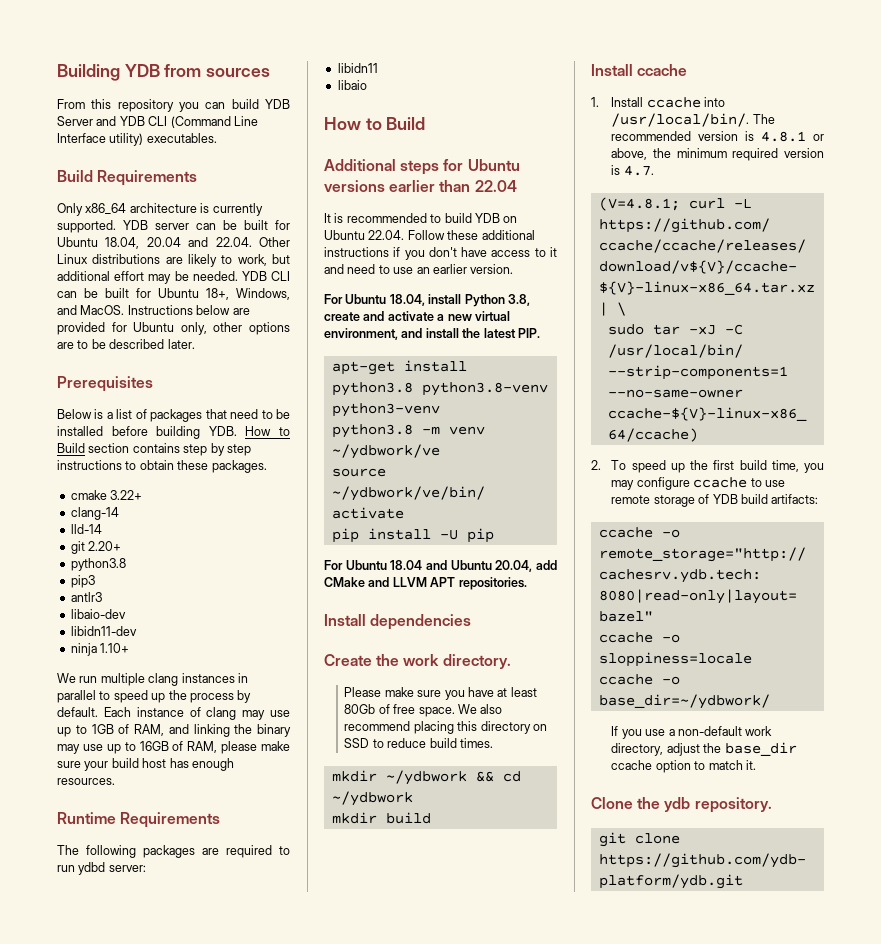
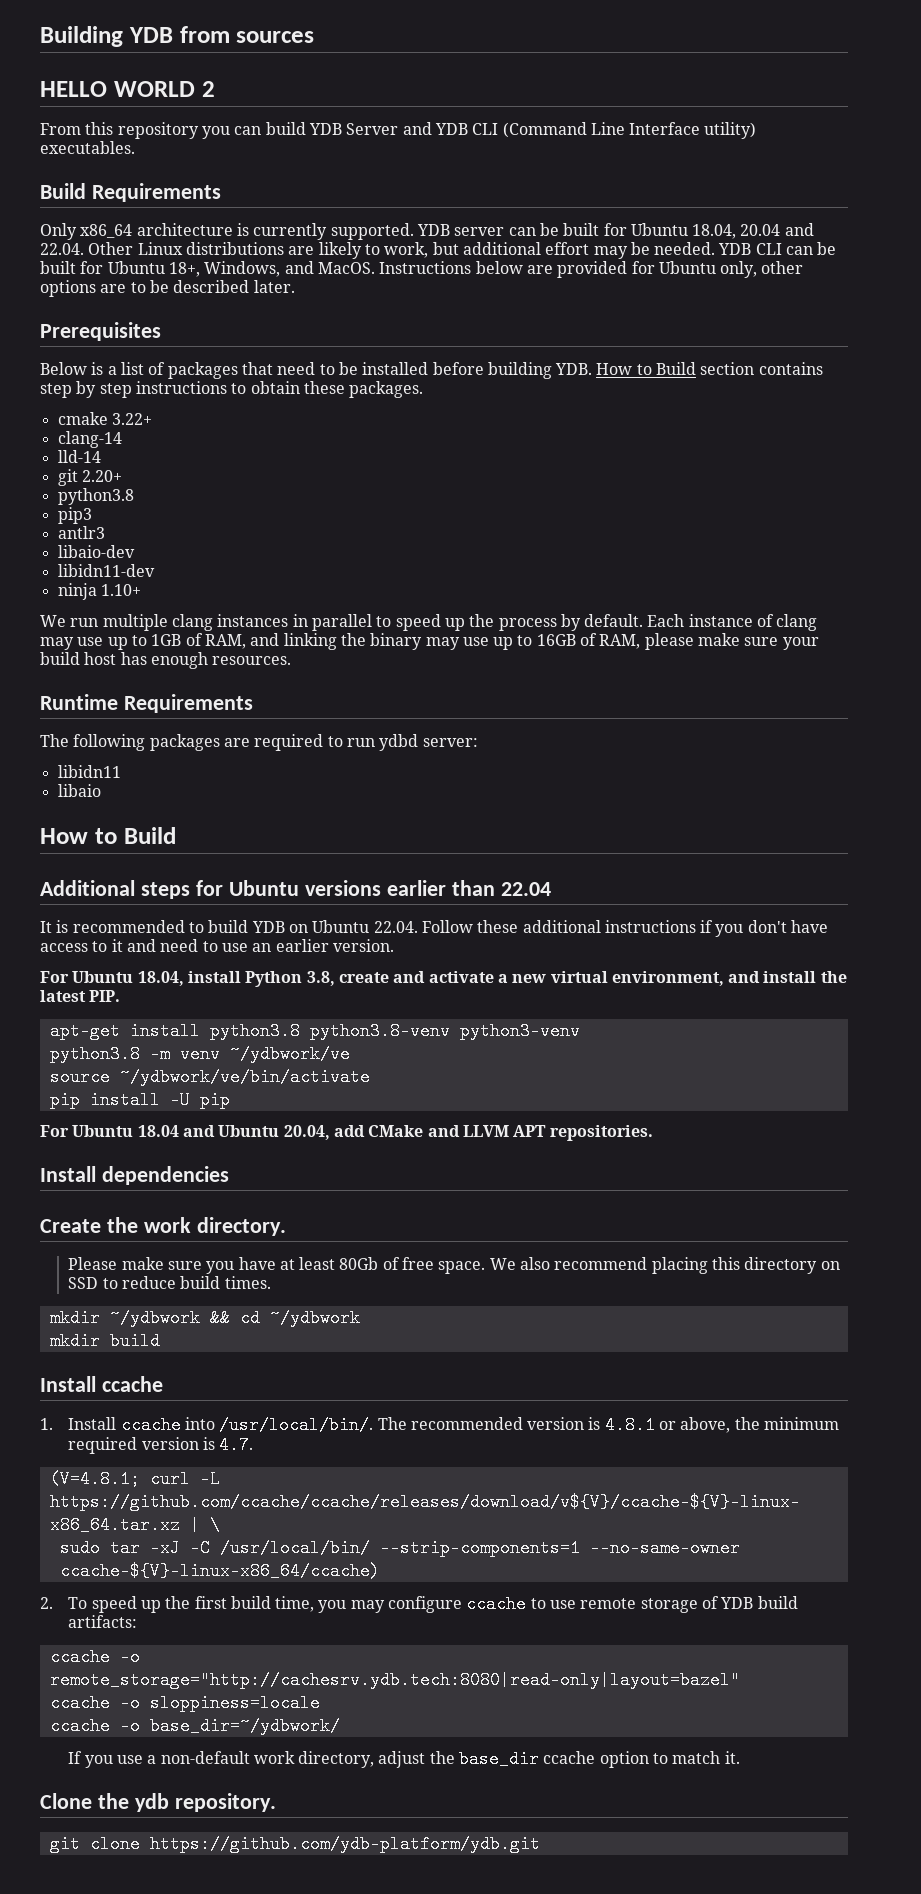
+ HELLO WORLD 2

